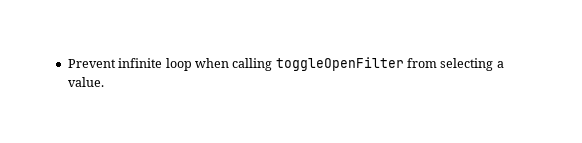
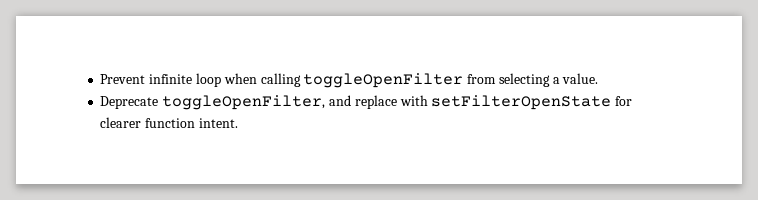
+ Deprecate toggleOpenFilter, and replace with setFilterOpenState for clearer function intent.

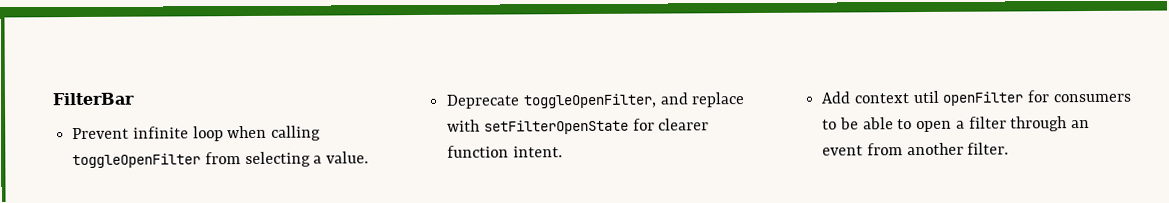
+ FilterBar
+ Add context util openFilter for consumers to be able to open a filter through an event from another filter.

